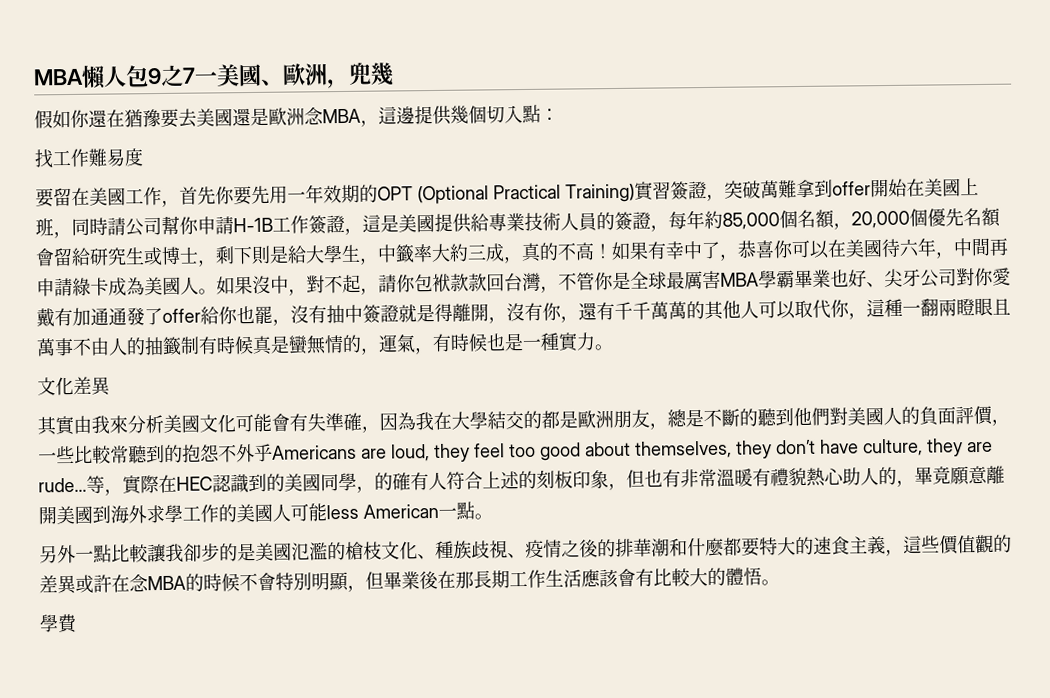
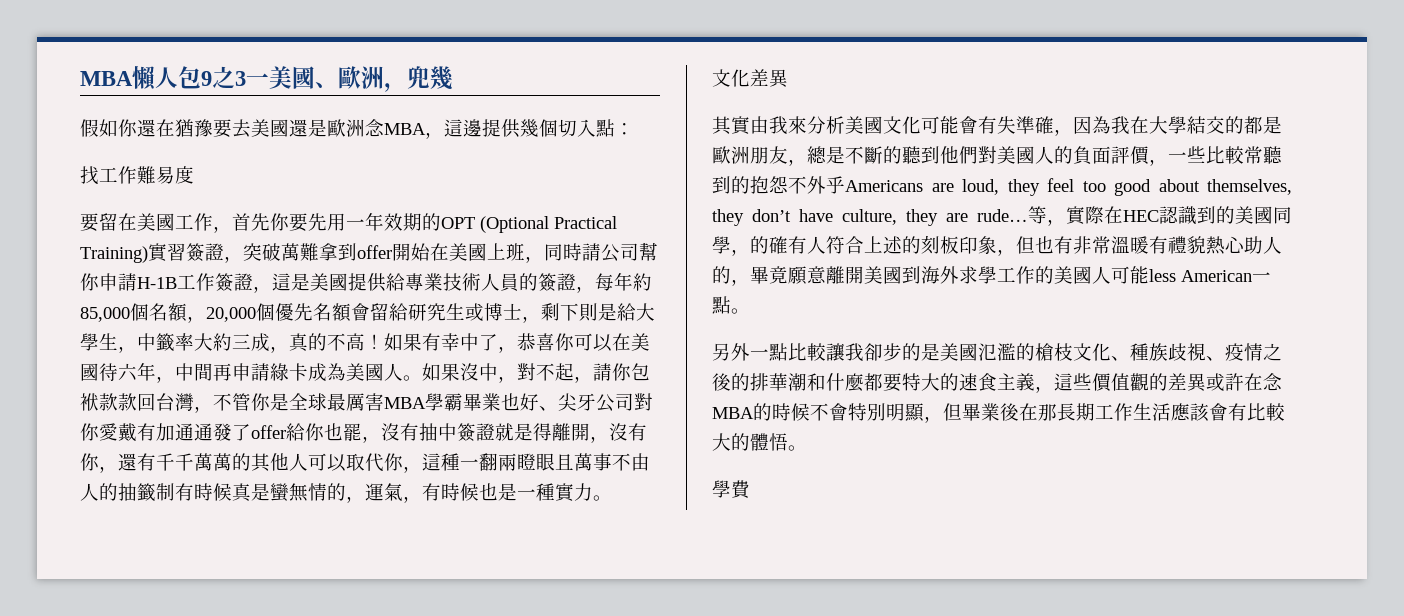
- MBA懶人包9之7一美國、歐洲，兜幾
+ MBA懶人包9之3一美國、歐洲，兜幾

